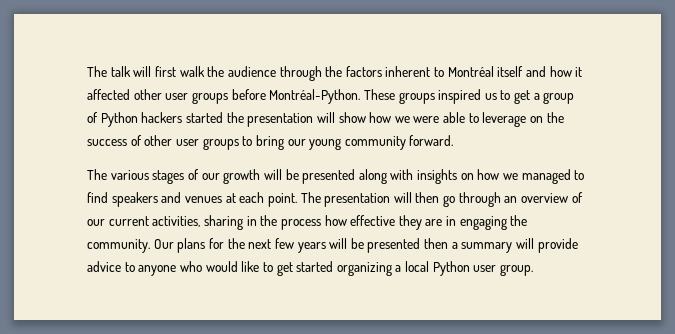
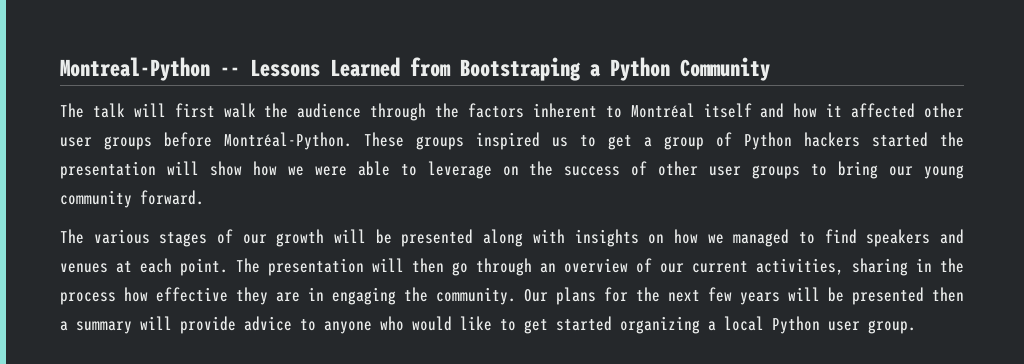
+ Montreal-Python -- Lessons Learned from Bootstraping a Python Community

